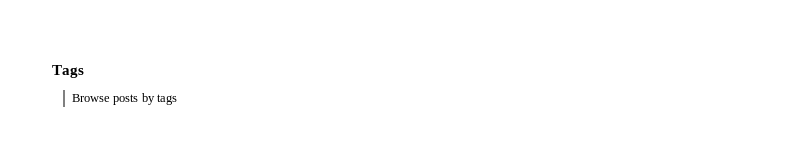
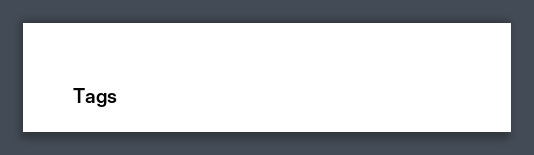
- Browse posts by tags

